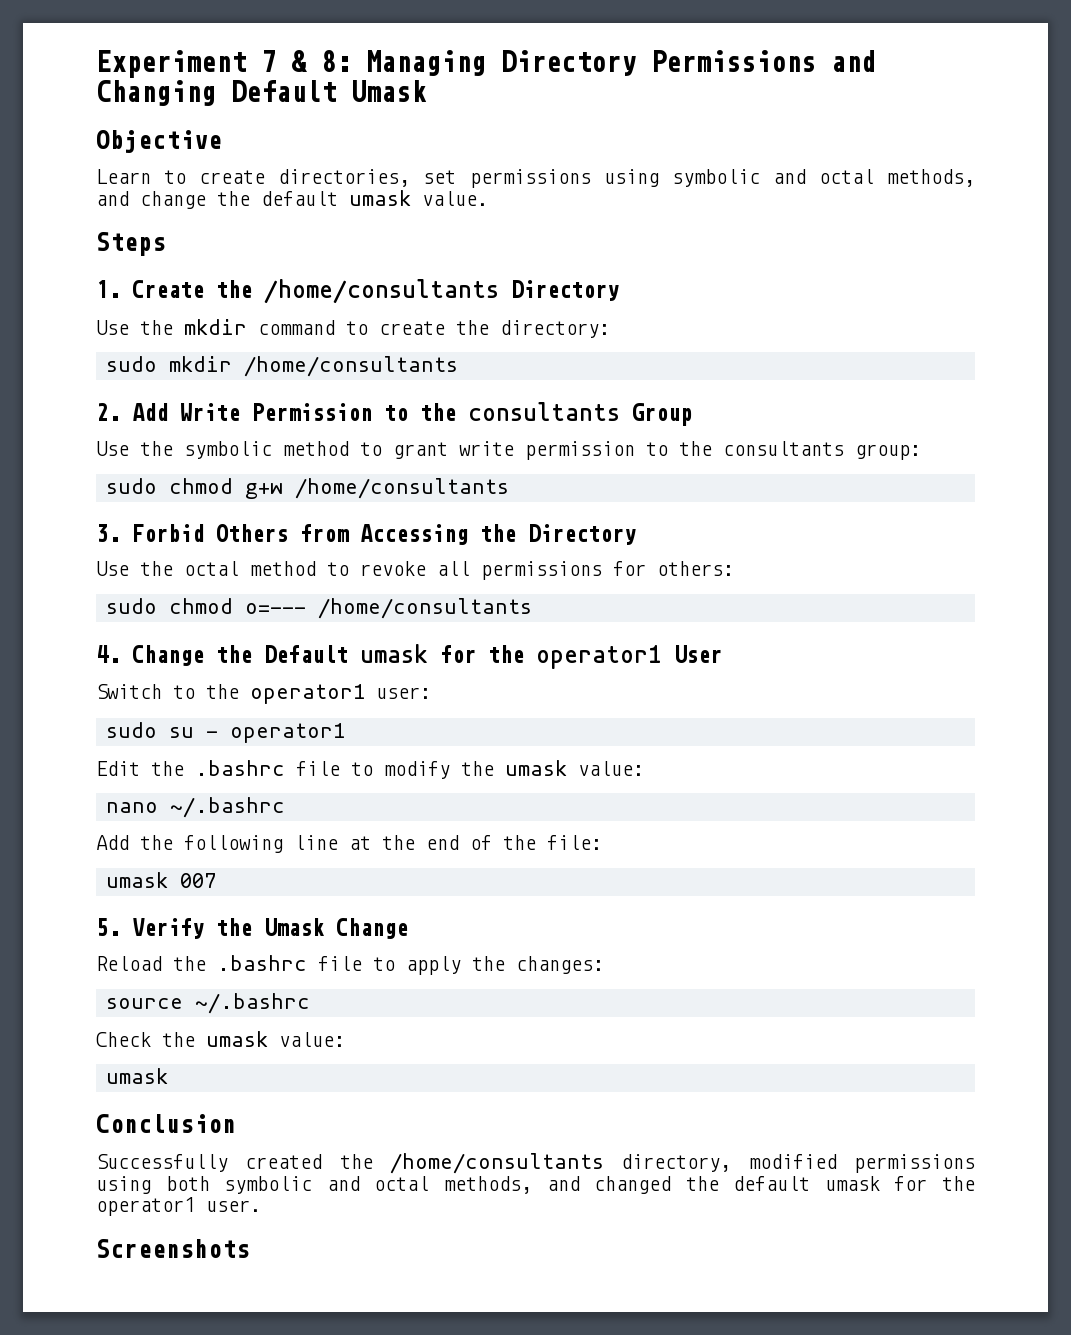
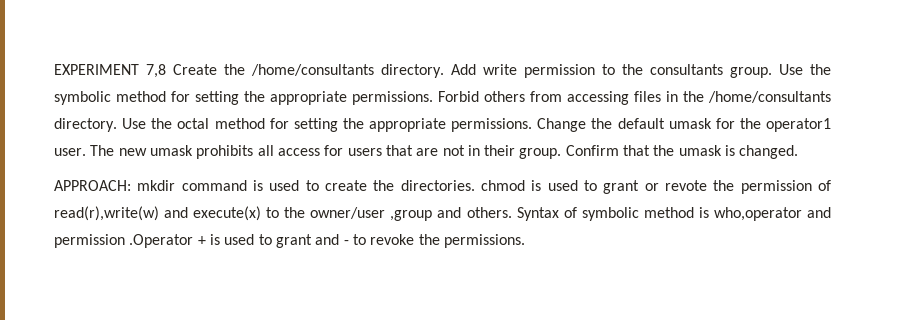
- Experiment 7 & 8: Managing Directory Permissions and Changing Default Umask
- Objective
- Learn to create directories, set permissions using symbolic and octal methods, and change the default umask value.
- Steps
- 1. Create the /home/consultants Directory
- Use the mkdir command to create the directory:
- sudo mkdir /home/consultants
- 2. Add Write Permission to the consultants Group
- Use the symbolic method to grant write permission to the consultants group:
- sudo chmod g+w /home/consultants
- 3. Forbid Others from Accessing the Directory
- Use the octal method to revoke all permissions for others:
- sudo chmod o=--- /home/consultants
- 4. Change the Default umask for the operator1 User
- Switch to the operator1 user:
- sudo su - operator1
- Edit the .bashrc file to modify the umask value:
- nano ~/.bashrc
- Add the following line at the end of the file:
- umask 007
- 5. Verify the Umask Change
- Reload the .bashrc file to apply the changes:
- source ~/.bashrc
- Check the umask value:
- umask
- Conclusion
- Successfully created the /home/consultants directory, modified permissions using both symbolic and octal methods, and changed the default umask for the operator1 user.
- Screenshots
+ EXPERIMENT 7,8 Create the /home/consultants directory. Add write permission to the consultants group. Use the symbolic method for setting the appropriate permissions. Forbid others from accessing files in the /home/consultants directory. Use the octal method for setting the appropriate permissions. Change the default umask for the operator1 user. The new umask prohibits all access for users that are not in their group. Confirm that the umask is changed.
+ APPROACH: mkdir command is used to create the directories. chmod is used to grant or revote the permission of read(r),write(w) and execute(x) to the owner/user ,group and others. Syntax of symbolic method is who,operator and permission .Operator + is used to grant and - to revoke the permissions.

